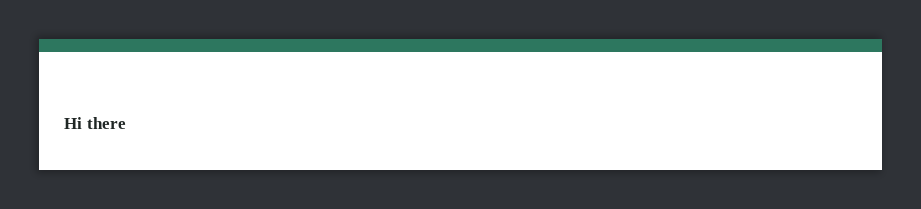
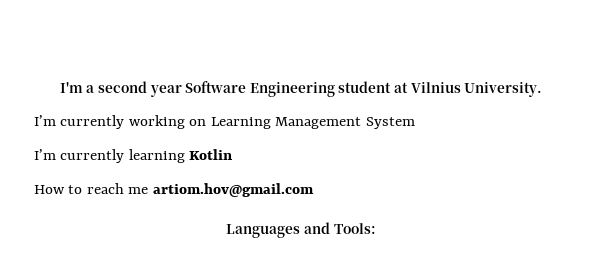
- Hi there
+ I'm a second year Software Engineering student at Vilnius University.
+ I’m currently working on Learning Management System
+ I’m currently learning Kotlin
+ How to reach me artiom.hov@gmail.com
+ Languages and Tools:

